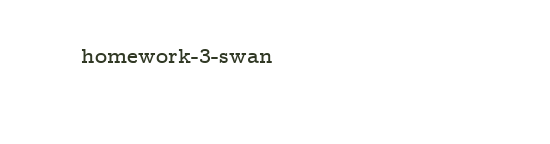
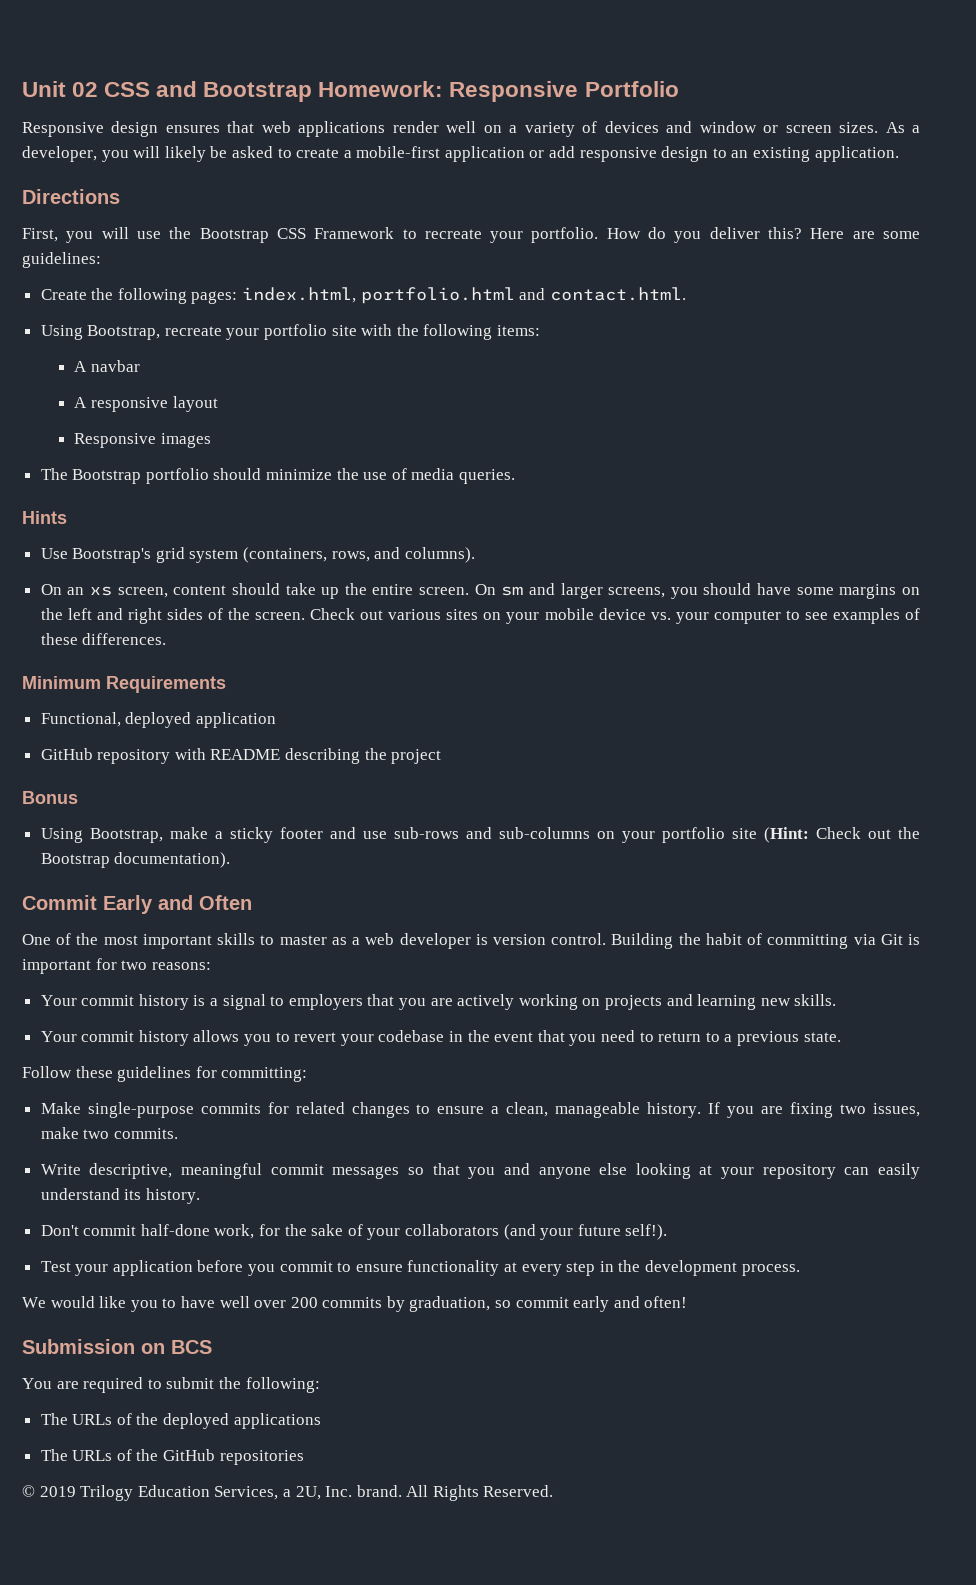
- homework-3-swan
+ Unit 02 CSS and Bootstrap Homework: Responsive Portfolio
+ Responsive design ensures that web applications render well on a variety of devices and window or screen sizes. As a developer, you will likely be asked to create a mobile-first application or add responsive design to an existing application.
+ Directions
+ First, you will use the Bootstrap CSS Framework to recreate your portfolio. How do you deliver this? Here are some guidelines:
+ Create the following pages: index.html, portfolio.html and contact.html.
+ Using Bootstrap, recreate your portfolio site with the following items:
+ A navbar
+ A responsive layout
+ Responsive images
+ The Bootstrap portfolio should minimize the use of media queries.
+ Hints
+ Use Bootstrap's grid system (containers, rows, and columns).
+ On an xs screen, content should take up the entire screen. On sm and larger screens, you should have some margins on the left and right sides of the screen. Check out various sites on your mobile device vs. your computer to see examples of these differences.
+ Minimum Requirements
+ Functional, deployed application
+ GitHub repository with README describing the project
+ Bonus
+ Using Bootstrap, make a sticky footer and use sub-rows and sub-columns on your portfolio site (Hint: Check out the Bootstrap documentation).
+ Commit Early and Often
+ One of the most important skills to master as a web developer is version control. Building the habit of committing via Git is important for two reasons:
+ Your commit history is a signal to employers that you are actively working on projects and learning new skills.
+ Your commit history allows you to revert your codebase in the event that you need to return to a previous state.
+ Follow these guidelines for committing:
+ Make single-purpose commits for related changes to ensure a clean, manageable history. If you are fixing two issues, make two commits.
+ Write descriptive, meaningful commit messages so that you and anyone else looking at your repository can easily understand its history.
+ Don't commit half-done work, for the sake of your collaborators (and your future self!).
+ Test your application before you commit to ensure functionality at every step in the development process.
+ We would like you to have well over 200 commits by graduation, so commit early and often!
+ Submission on BCS
+ You are required to submit the following:
+ The URLs of the deployed applications
+ The URLs of the GitHub repositories
+ © 2019 Trilogy Education Services, a 2U, Inc. brand. All Rights Reserved.

